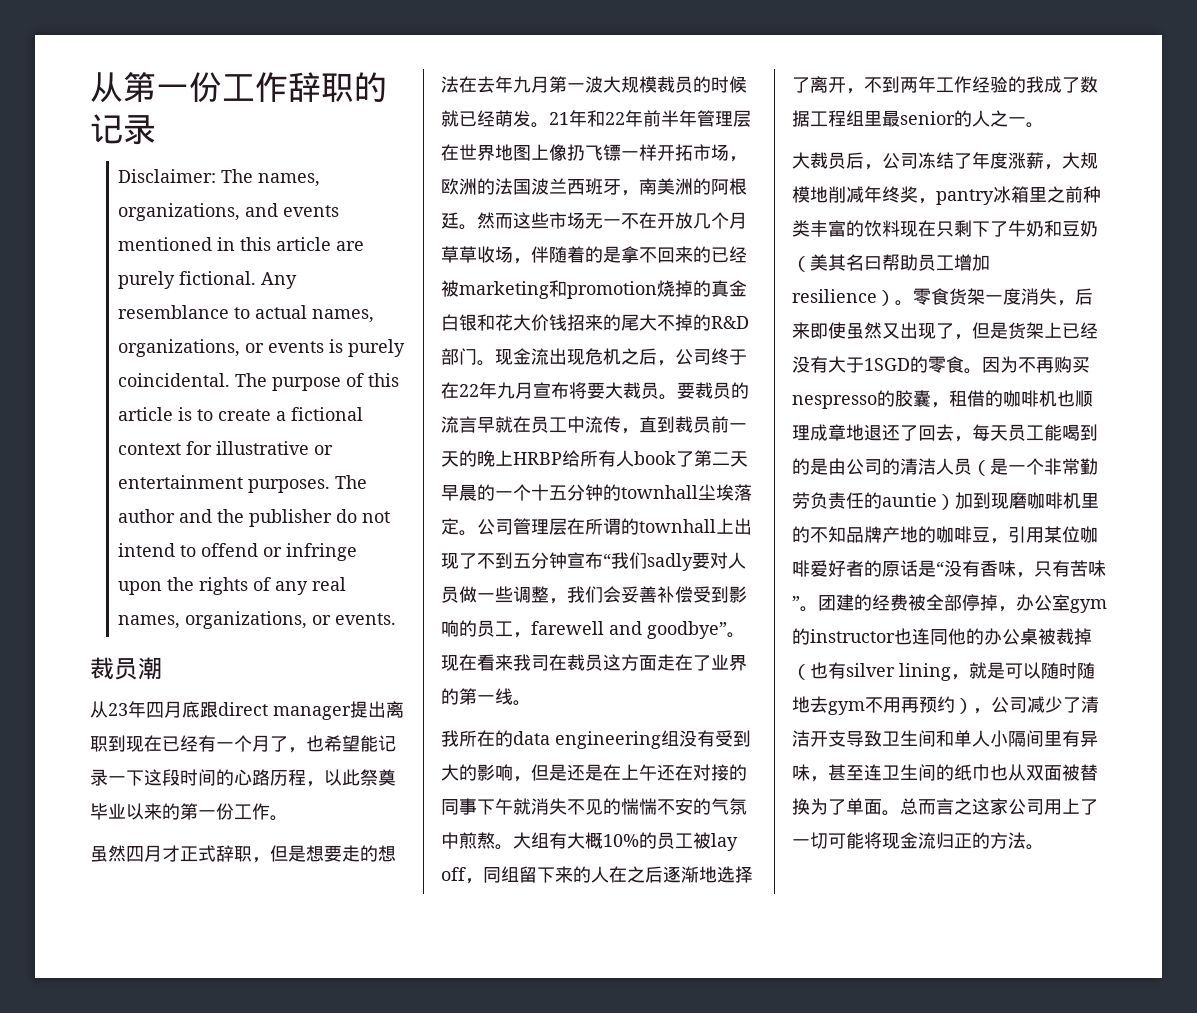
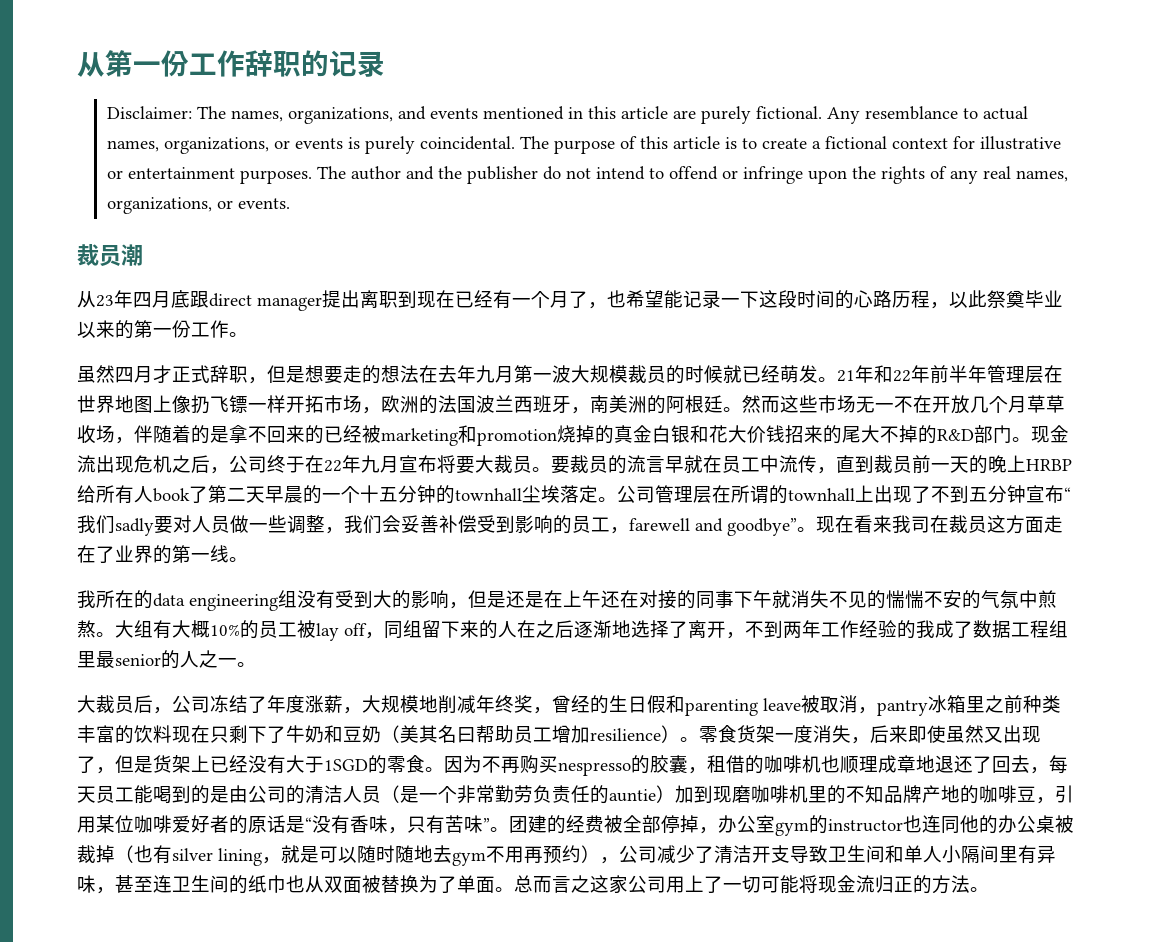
- 大裁员后，公司冻结了年度涨薪，大规模地削减年终奖，pantry冰箱里之前种类丰富的饮料现在只剩下了牛奶和豆奶（美其名曰帮助员工增加resilience）。
+ 大裁员后，公司冻结了年度涨薪，大规模地削减年终奖，曾经的生日假和parenting leave被取消，pantry冰箱里之前种类丰富的饮料现在只剩下了牛奶和豆奶（美其名曰帮助员工增加resilience）。

